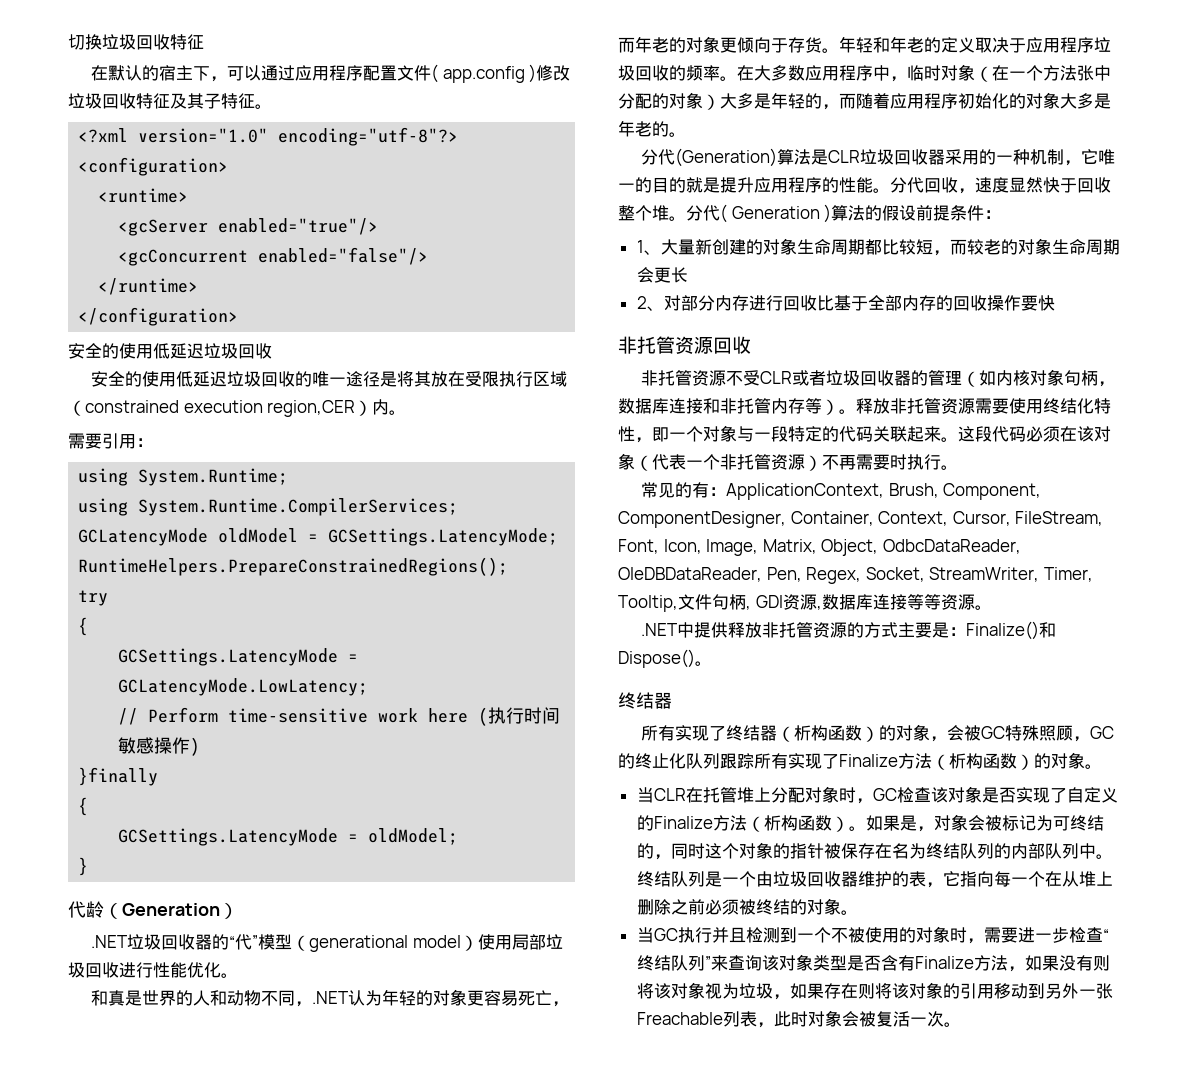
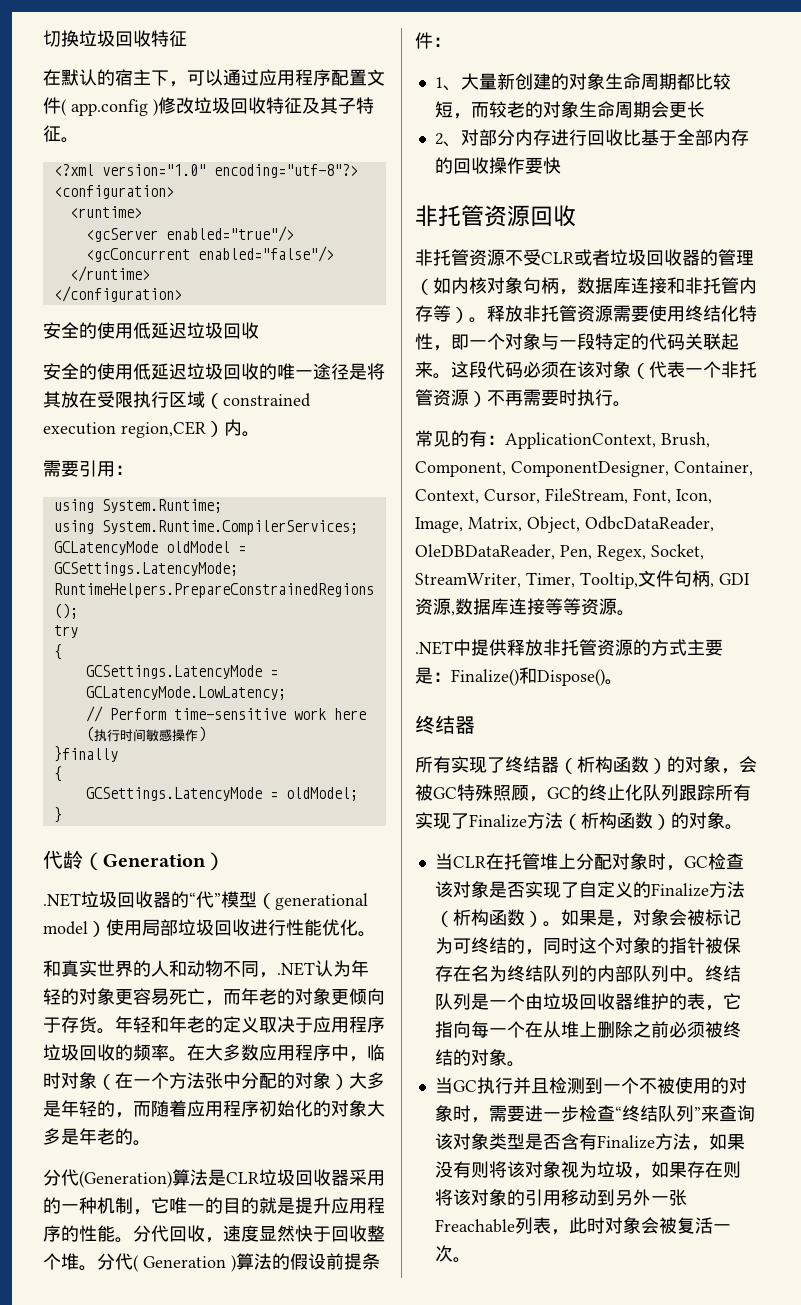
- 和真是世界的人和动物不同，.NET认为年轻的对象更容易死亡，而年老的对象更倾向于存货。
+ 和真实世界的人和动物不同，.NET认为年轻的对象更容易死亡，而年老的对象更倾向于存货。

